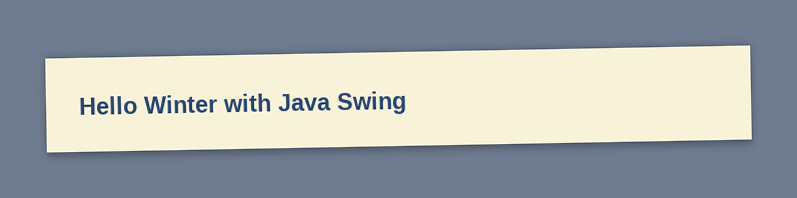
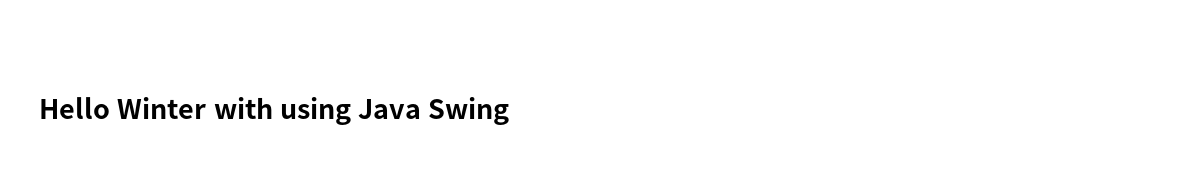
- Hello Winter with Java Swing
+ Hello Winter with using Java Swing

